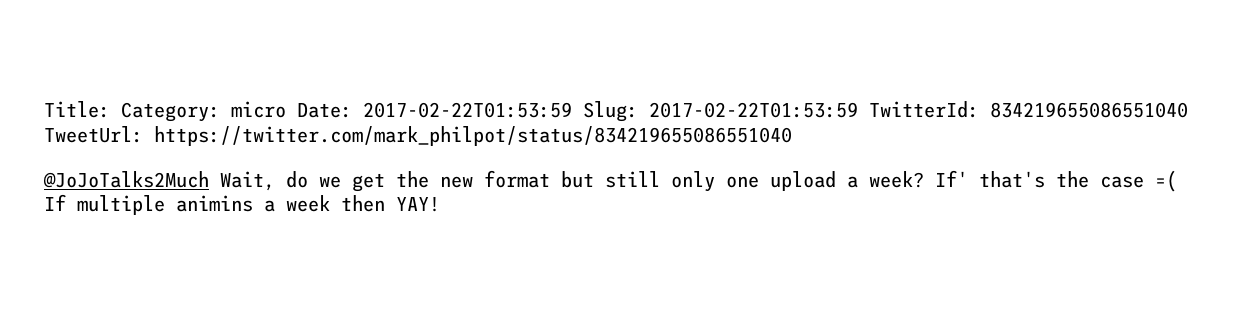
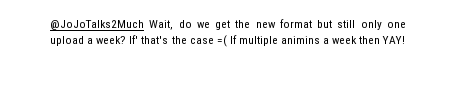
- Title: Category: micro Date: 2017-02-22T01:53:59 Slug: 2017-02-22T01:53:59 TwitterId: 834219655086551040 TweetUrl: https://twitter.com/mark_philpot/status/834219655086551040

